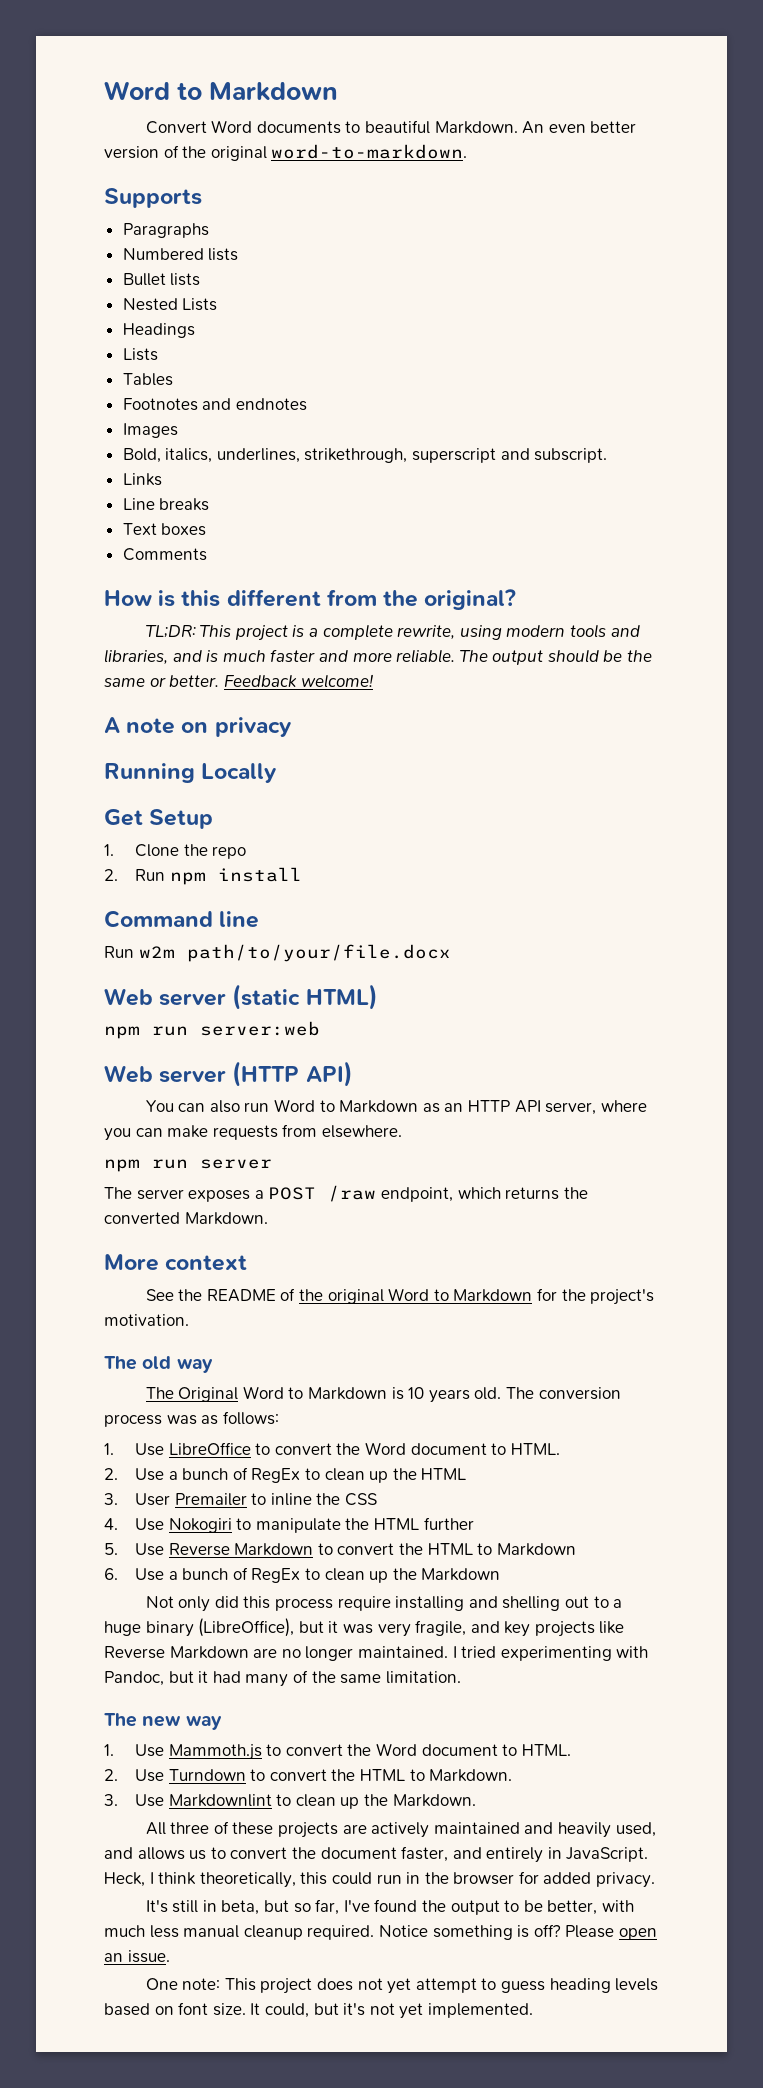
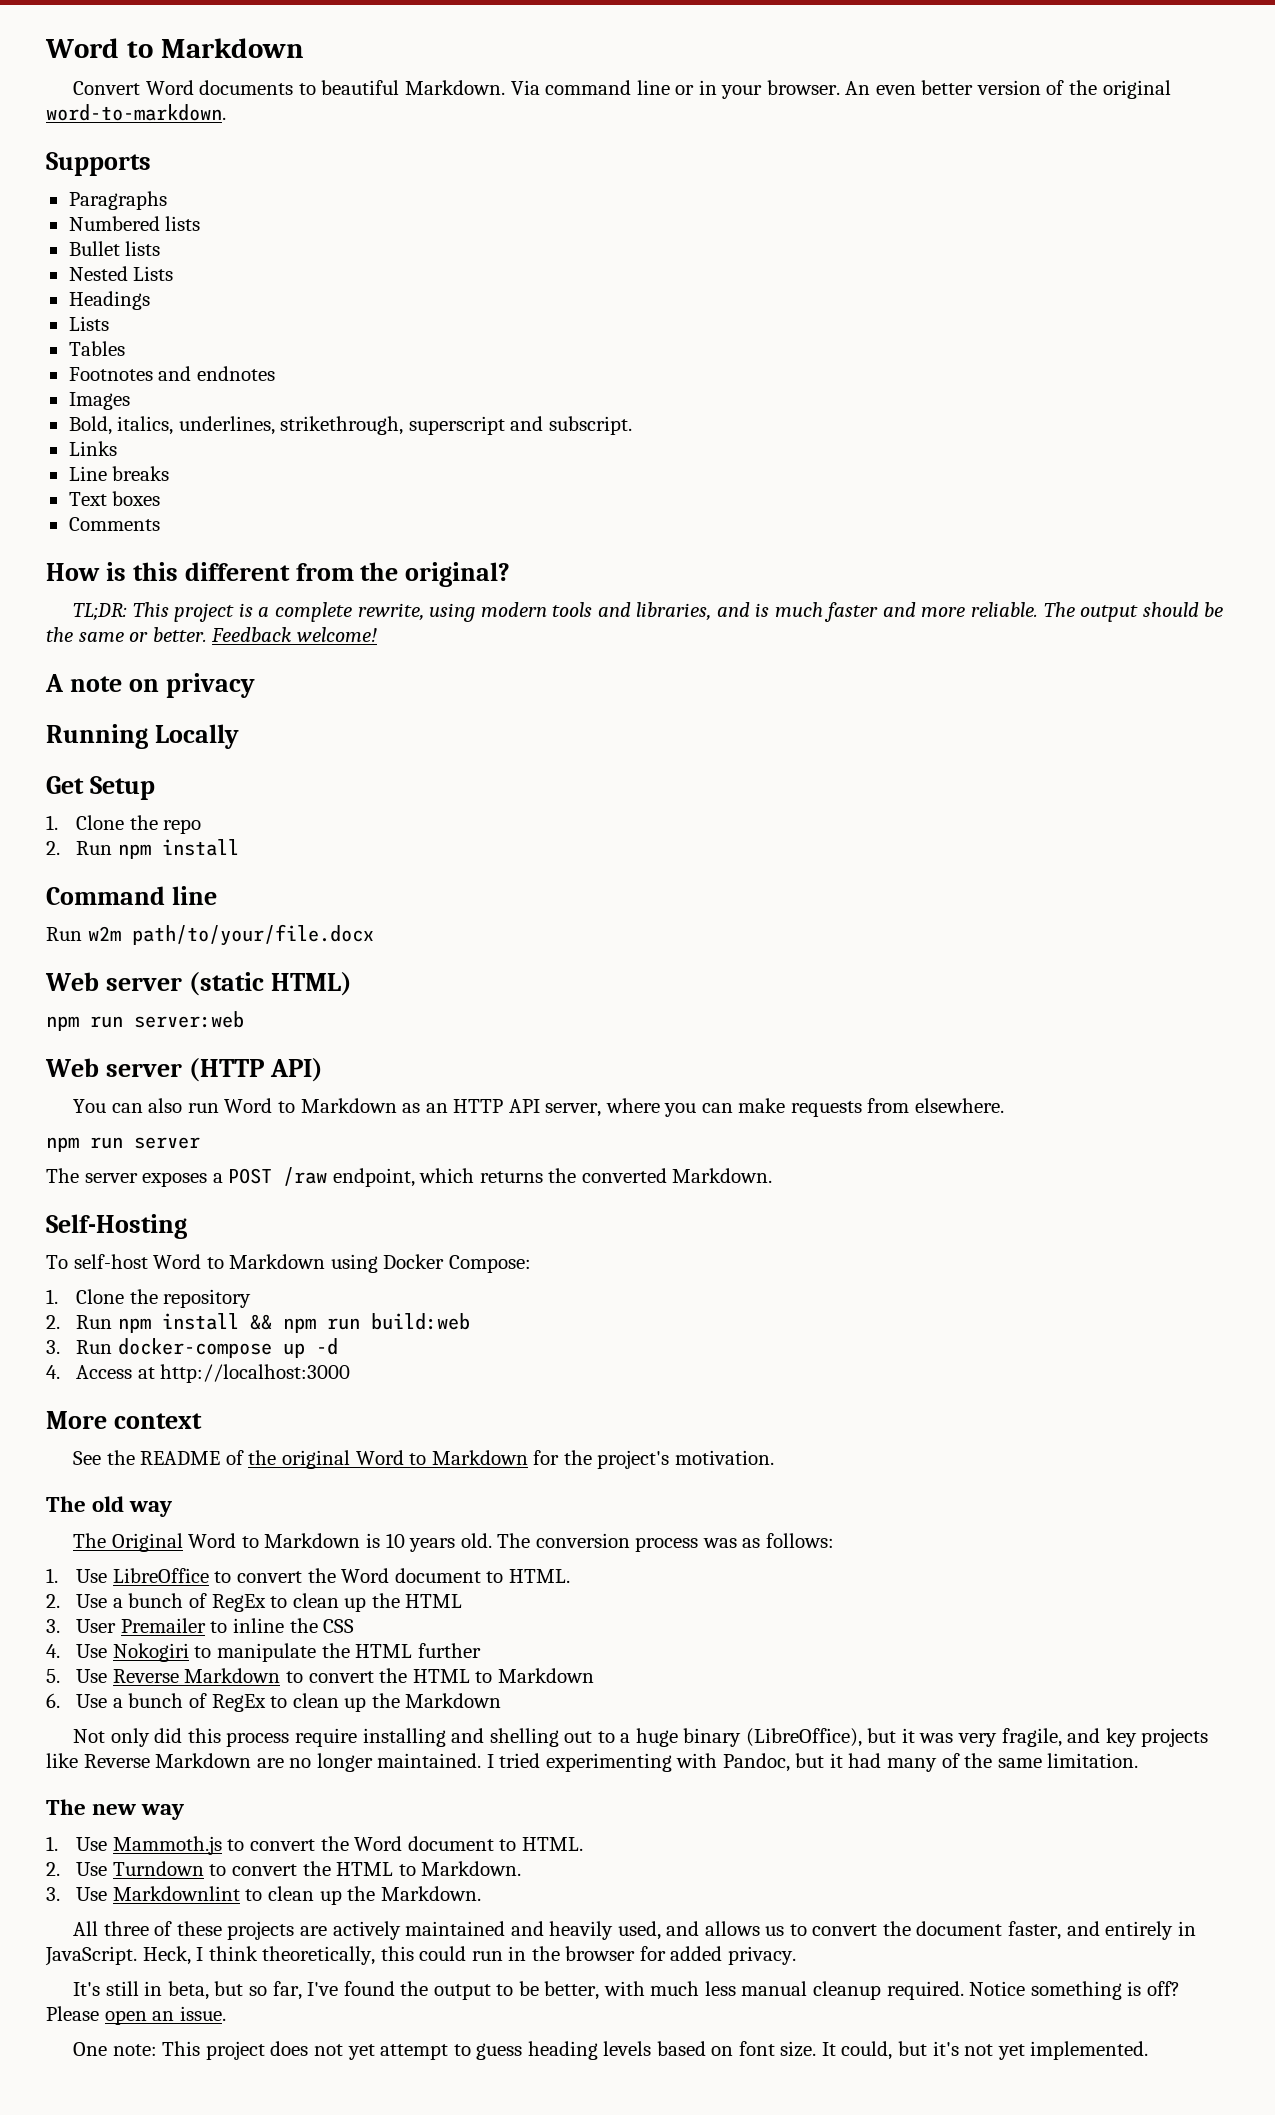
+ Via command line or in your browser.
+ Self-Hosting
+ To self-host Word to Markdown using Docker Compose:
+ 1. Clone the repository
+ 2. Run npm install && npm run build:web
+ 3. Run docker-compose up -d
+ 4. Access at http://localhost:3000

